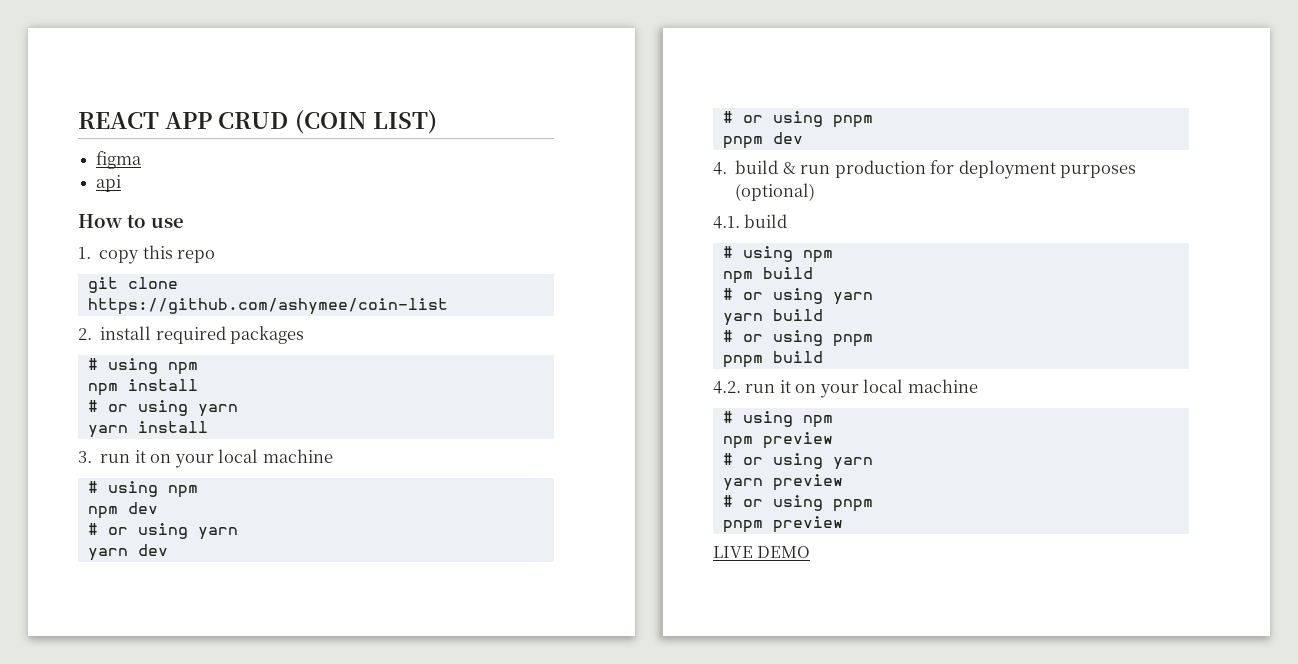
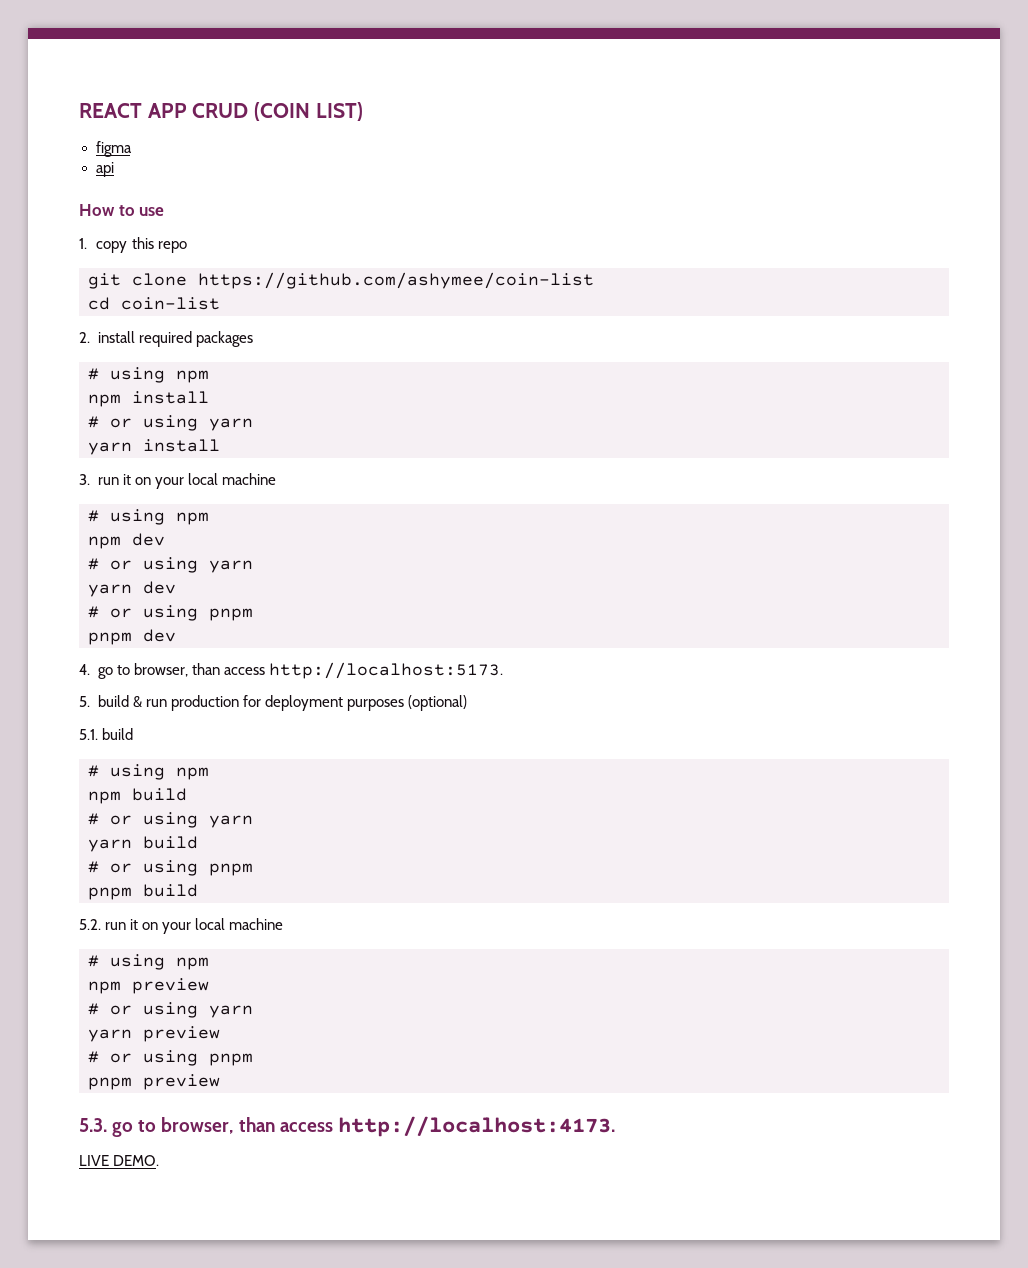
+ cd coin-list
- 4. build & run production for deployment purposes (optional)
+ 4. go to browser, than access http://localhost:5173.
+ 5. build & run production for deployment purposes (optional)
- 4.1. build
+ 5.1. build
- 4.2. run it on your local machine
+ 5.2. run it on your local machine
+ 5.3. go to browser, than access http://localhost:4173.
- LIVE DEMO
+ LIVE DEMO.

